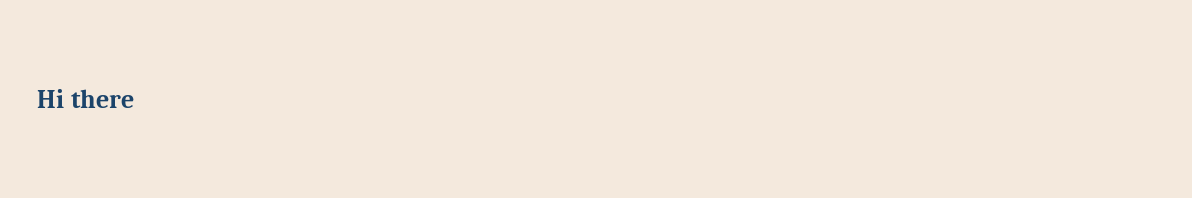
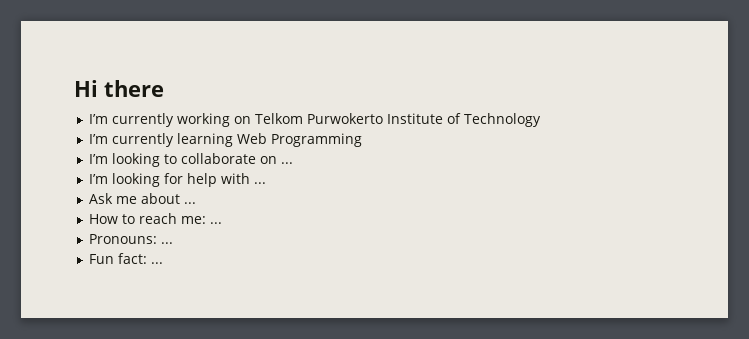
+ I’m currently working on Telkom Purwokerto Institute of Technology
+ I’m currently learning Web Programming
+ I’m looking to collaborate on ...
+ I’m looking for help with ...
+ Ask me about ...
+ How to reach me: ...
+ Pronouns: ...
+ Fun fact: ...

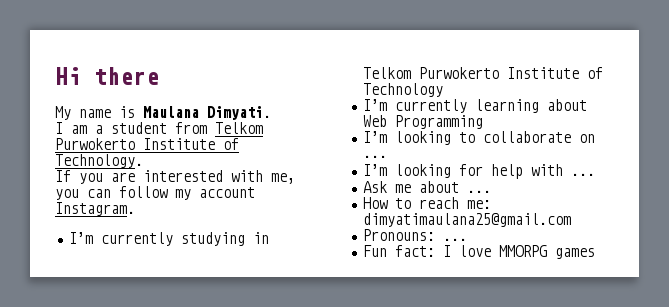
- I’m currently working on Telkom Purwokerto Institute of Technology
+ My name is Maulana Dimyati.
+ I am a student from Telkom Purwokerto Institute of Technology.
+ If you are interested with me, you can follow my account Instagram.
+ I’m currently studying in Telkom Purwokerto Institute of Technology
- I’m currently learning Web Programming
+ I’m currently learning about Web Programming
- How to reach me: ...
+ How to reach me: dimyatimaulana25@gmail.com
- Fun fact: ...
+ Fun fact: I love MMORPG games

